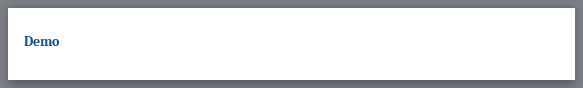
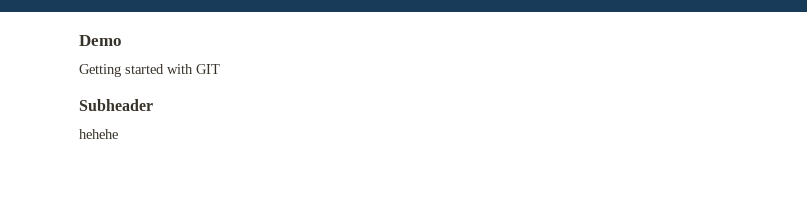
+ Getting started with GIT
+ Subheader
+ hehehe

